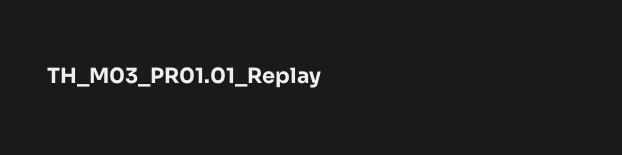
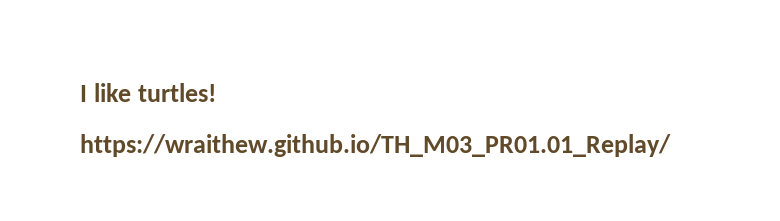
- TH_M03_PR01.01_Replay
+ I like turtles!
+ https://wraithew.github.io/TH_M03_PR01.01_Replay/

